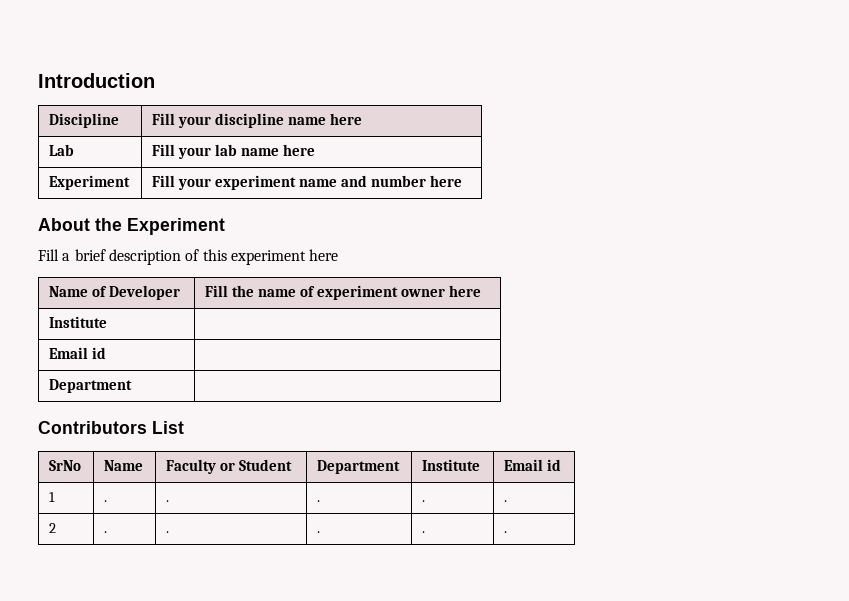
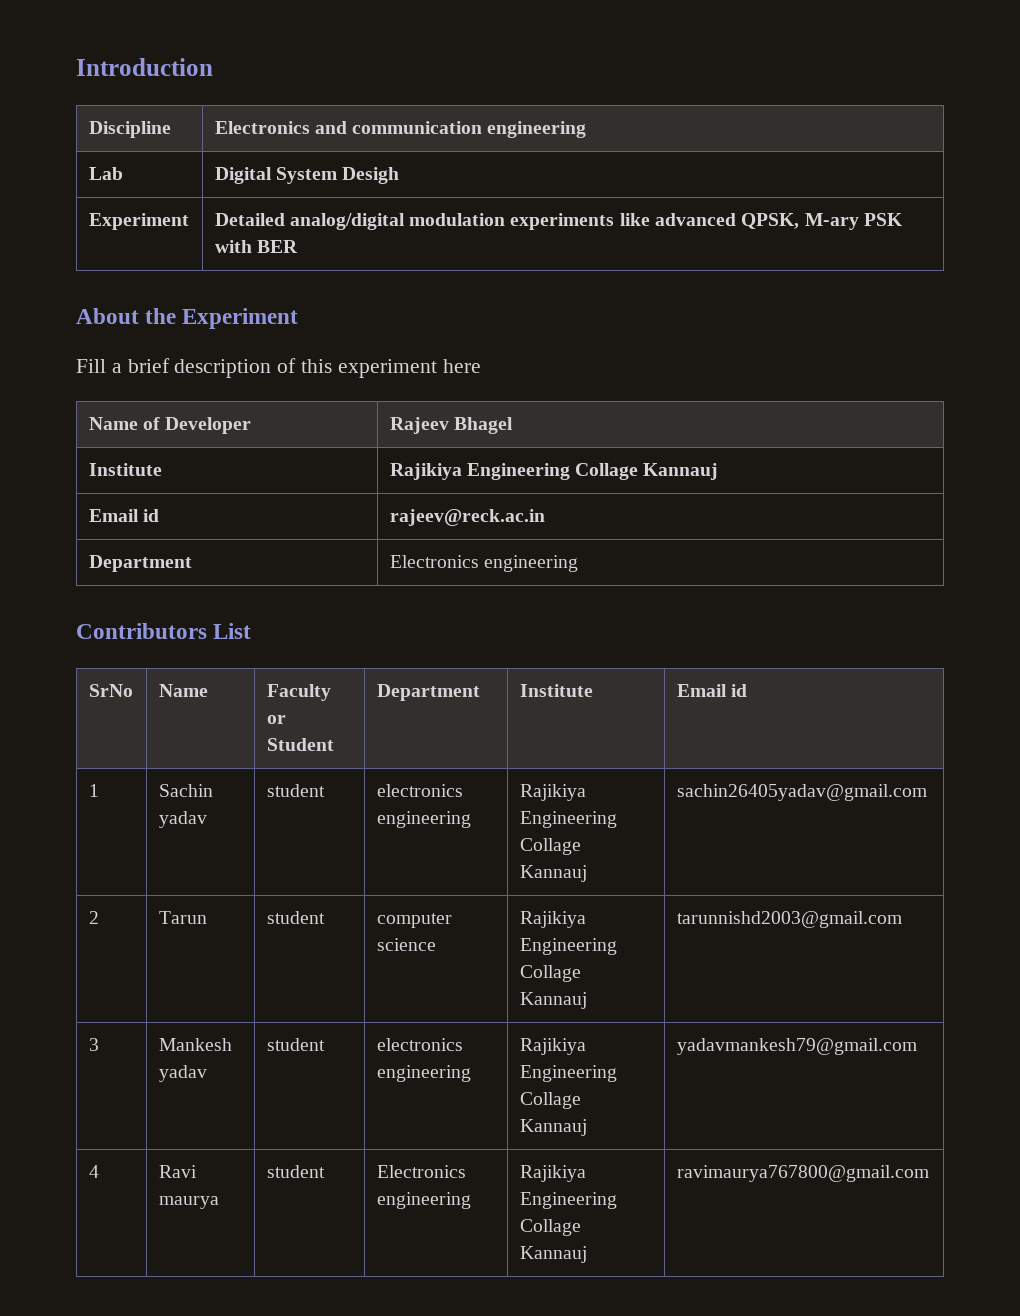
- Discipline | Fill your discipline name here
- Lab | Fill your lab name here
- Experiment | Fill your experiment name and number here
+ Discipline | Electronics and communication engineering
+ Lab | Digital System Desigh
+ Experiment | Detailed analog/digital modulation experiments like advanced QPSK, M-ary PSK with BER
- Name of Developer | Fill the name of experiment owner here
- Institute |
+ Name of Developer | Rajeev Bhagel
+ Institute | Rajikiya Engineering Collage Kannauj
- Email id |
- Department |
+ Email id | rajeev@reck.ac.in
+ Department | Electronics engineering
- 1 | . | . | . | . | .
- 2 | . | . | . | . | .
+ 1 | Sachin yadav | student | electronics engineering | Rajikiya Engineering Collage Kannauj | sachin26405yadav@gmail.com
+ 2 | Tarun | student | computer science | Rajikiya Engineering Collage Kannauj | tarunnishd2003@gmail.com
+ 3 | Mankesh yadav | student | electronics engineering | Rajikiya Engineering Collage Kannauj | yadavmankesh79@gmail.com
+ 4 | Ravi maurya | student | Electronics engineering | Rajikiya Engineering Collage Kannauj | ravimaurya767800@gmail.com

